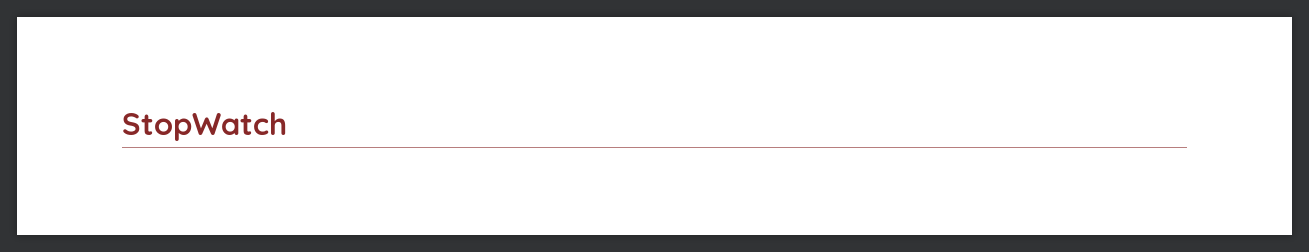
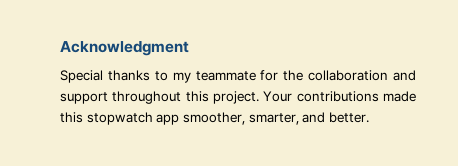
- StopWatch
+ Acknowledgment
+ Special thanks to my teammate for the collaboration and support throughout this project. Your contributions made this stopwatch app smoother, smarter, and better.

